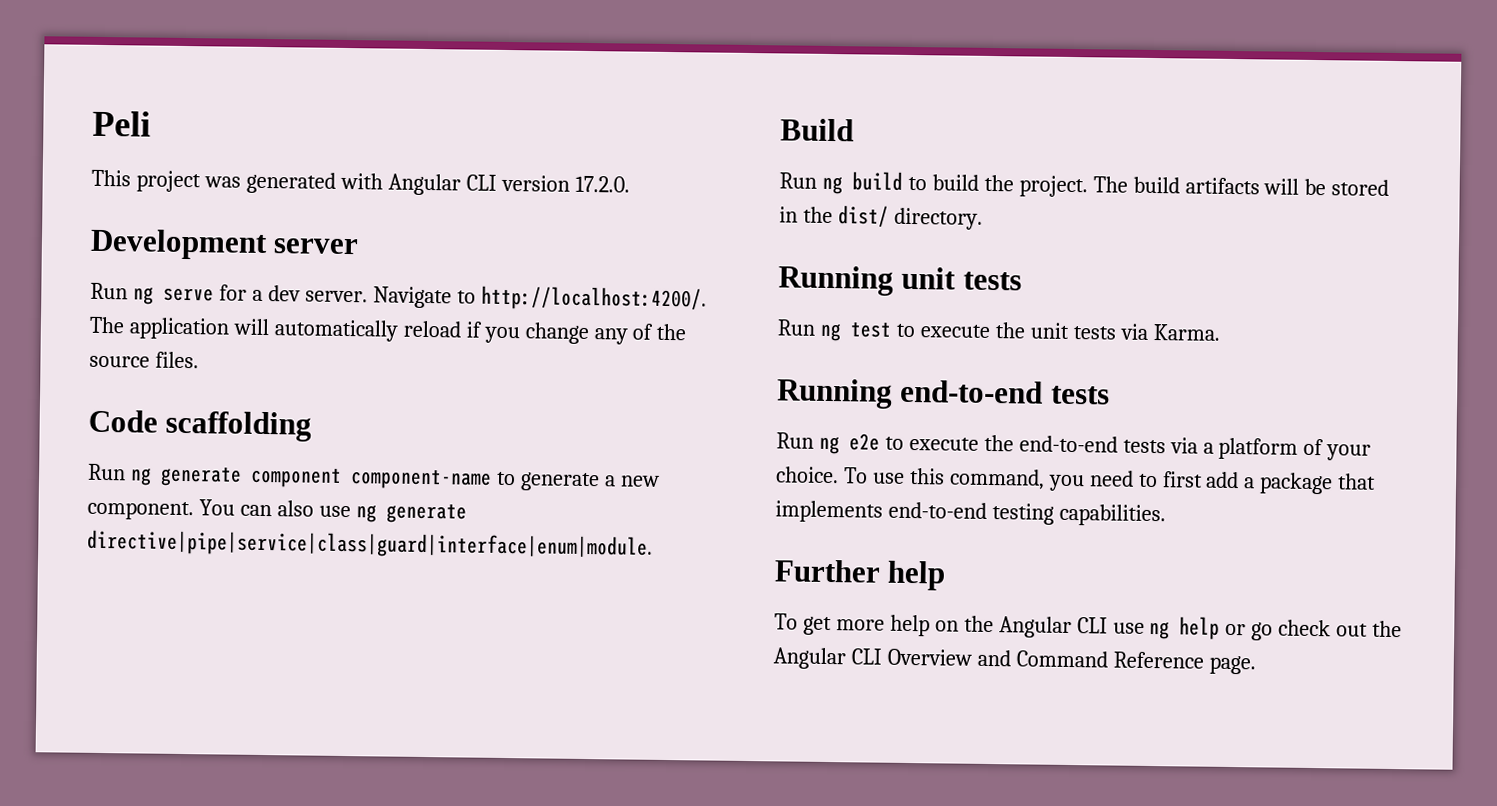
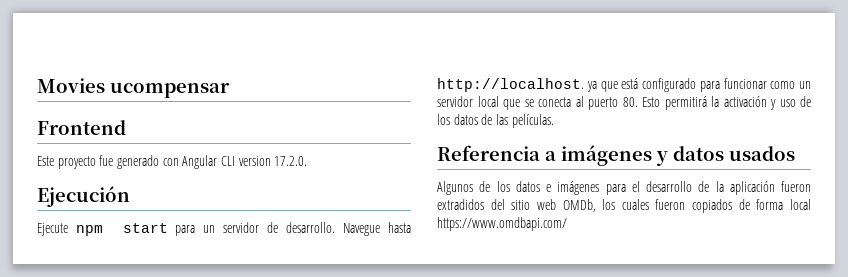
- Peli
- This project was generated with Angular CLI version 17.2.0.
- Development server
- Run ng serve for a dev server. Navigate to http://localhost:4200/. The application will automatically reload if you change any of the source files.
- Code scaffolding
- Run ng generate component component-name to generate a new component. You can also use ng generate directive|pipe|service|class|guard|interface|enum|module.
- Build
- Run ng build to build the project. The build artifacts will be stored in the dist/ directory.
- Running unit tests
- Run ng test to execute the unit tests via Karma.
- Running end-to-end tests
- Run ng e2e to execute the end-to-end tests via a platform of your choice. To use this command, you need to first add a package that implements end-to-end testing capabilities.
- Further help
- To get more help on the Angular CLI use ng help or go check out the Angular CLI Overview and Command Reference page.
+ Movies ucompensar
+ Frontend
+ Este proyecto fue generado con Angular CLI version 17.2.0.
+ Ejecución
+ Ejecute npm start para un servidor de desarrollo. Navegue hasta http://localhost. ya que está configurado para funcionar como un servidor local que se conecta al puerto 80. Esto permitirá la activación y uso de los datos de las películas.
+ Referencia a imágenes y datos usados
+ Algunos de los datos e imágenes para el desarrollo de la aplicación fueron extradidos del sitio web OMDb, los cuales fueron copiados de forma local https://www.omdbapi.com/

